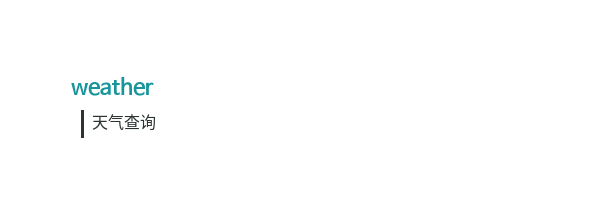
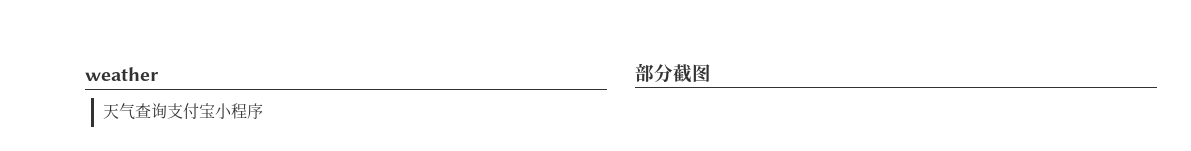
- 天气查询
+ 天气查询支付宝小程序
+ 部分截图

